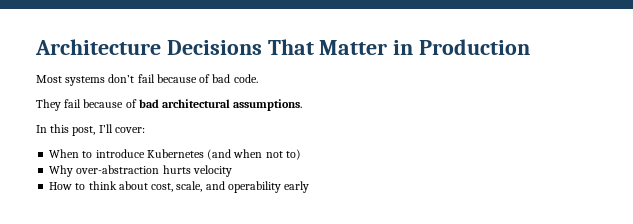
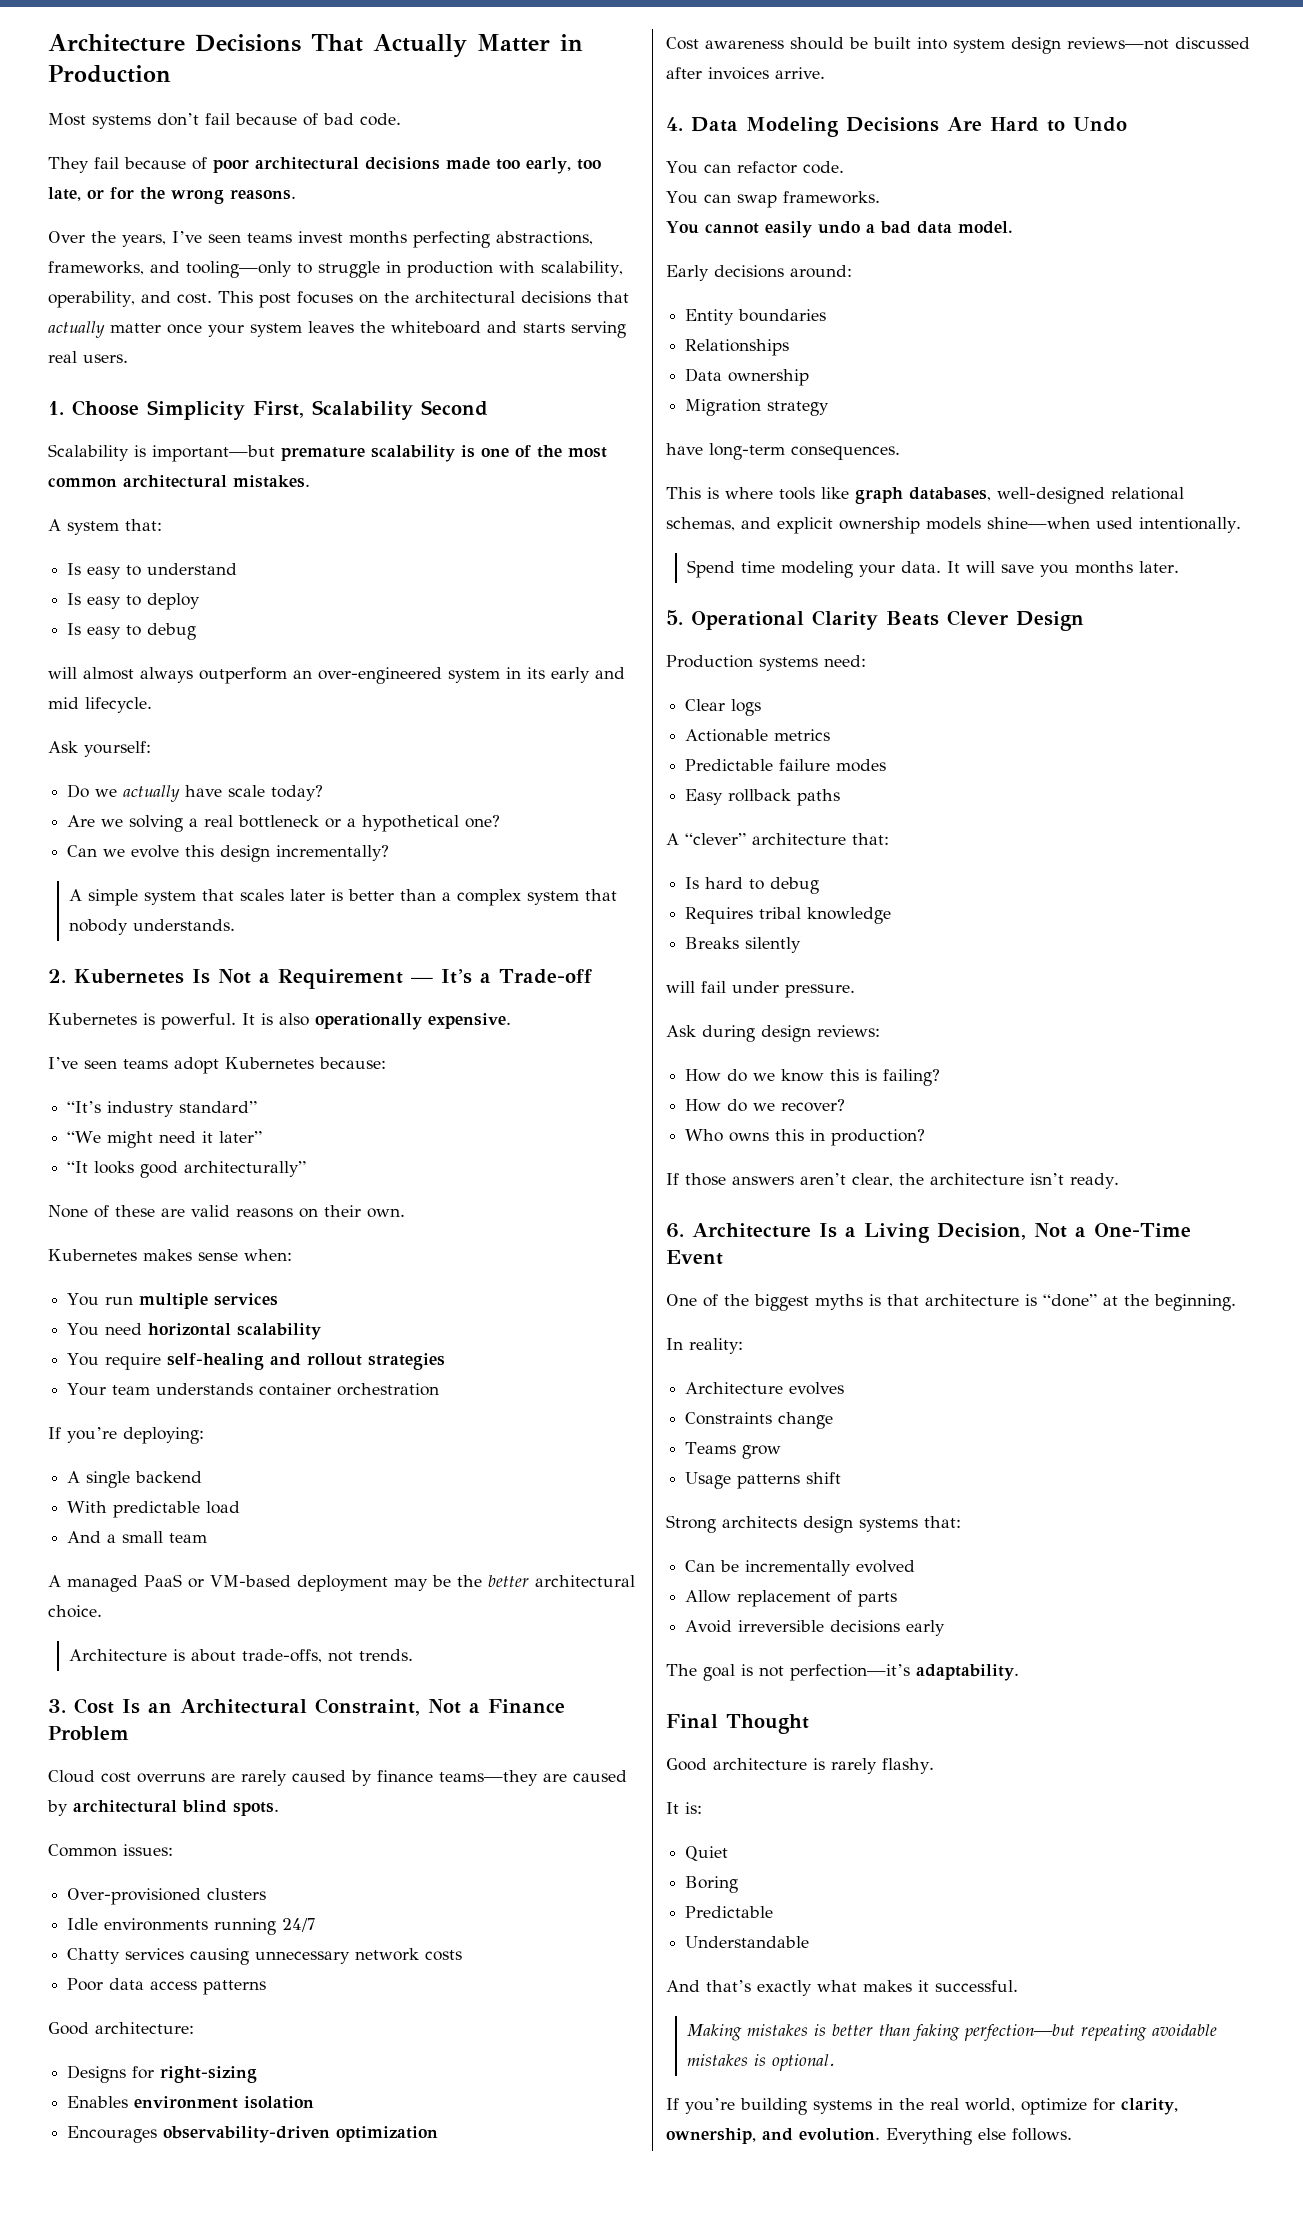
- Architecture Decisions That Matter in Production
+ Architecture Decisions That Actually Matter in Production
- They fail because of bad architectural assumptions.
- In this post, I’ll cover:
- When to introduce Kubernetes (and when not to)
- Why over-abstraction hurts velocity
- How to think about cost, scale, and operability early
+ They fail because of poor architectural decisions made too early, too late, or for the wrong reasons.
+ Over the years, I’ve seen teams invest months perfecting abstractions, frameworks, and tooling—only to struggle in production with scalability, operability, and cost. This post focuses on the architectural decisions that actually matter once your system leaves the whiteboard and starts serving real users.
+ 1. Choose Simplicity First, Scalability Second
+ Scalability is important—but premature scalability is one of the most common architectural mistakes.
+ A system that:
+ Is easy to understand
+ Is easy to deploy
+ Is easy to debug
+ will almost always outperform an over-engineered system in its early and mid lifecycle.
+ Ask yourself:
+ Do we actually have scale today?
+ Are we solving a real bottleneck or a hypothetical one?
+ Can we evolve this design incrementally?
+ A simple system that scales later is better than a complex system that nobody understands.
+ 2. Kubernetes Is Not a Requirement — It’s a Trade-off
+ Kubernetes is powerful. It is also operationally expensive.
+ I’ve seen teams adopt Kubernetes because:
+ “It’s industry standard”
+ “We might need it later”
+ “It looks good architecturally”
+ None of these are valid reasons on their own.
+ Kubernetes makes sense when:
+ You run multiple services
+ You need horizontal scalability
+ You require self-healing and rollout strategies
+ Your team understands container orchestration
+ If you’re deploying:
+ A single backend
+ With predictable load
+ And a small team
+ A managed PaaS or VM-based deployment may be the better architectural choice.
+ Architecture is about trade-offs, not trends.
+ 3. Cost Is an Architectural Constraint, Not a Finance Problem
+ Cloud cost overruns are rarely caused by finance teams—they are caused by architectural blind spots.
+ Common issues:
+ Over-provisioned clusters
+ Idle environments running 24/7
+ Chatty services causing unnecessary network costs
+ Poor data access patterns
+ Good architecture:
+ Designs for right-sizing
+ Enables environment isolation
+ Encourages observability-driven optimization
+ Cost awareness should be built into system design reviews—not discussed after invoices arrive.
+ 4. Data Modeling Decisions Are Hard to Undo
+ You can refactor code.
+ You can swap frameworks.
+ You cannot easily undo a bad data model.
+ Early decisions around:
+ Entity boundaries
+ Relationships
+ Data ownership
+ Migration strategy
+ have long-term consequences.
+ This is where tools like graph databases, well-designed relational schemas, and explicit ownership models shine—when used intentionally.
+ Spend time modeling your data. It will save you months later.
+ 5. Operational Clarity Beats Clever Design
+ Production systems need:
+ Clear logs
+ Actionable metrics
+ Predictable failure modes
+ Easy rollback paths
+ A “clever” architecture that:
+ Is hard to debug
+ Requires tribal knowledge
+ Breaks silently
+ will fail under pressure.
+ Ask during design reviews:
+ How do we know this is failing?
+ How do we recover?
+ Who owns this in production?
+ If those answers aren’t clear, the architecture isn’t ready.
+ 6. Architecture Is a Living Decision, Not a One-Time Event
+ One of the biggest myths is that architecture is “done” at the beginning.
+ In reality:
+ Architecture evolves
+ Constraints change
+ Teams grow
+ Usage patterns shift
+ Strong architects design systems that:
+ Can be incrementally evolved
+ Allow replacement of parts
+ Avoid irreversible decisions early
+ The goal is not perfection—it’s adaptability.
+ Final Thought
+ Good architecture is rarely flashy.
+ It is:
+ Quiet
+ Boring
+ Predictable
+ Understandable
+ And that’s exactly what makes it successful.
+ Making mistakes is better than faking perfection—but repeating avoidable mistakes is optional.
+ If you’re building systems in the real world, optimize for clarity, ownership, and evolution. Everything else follows.

